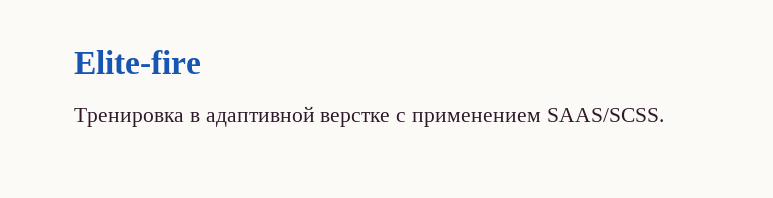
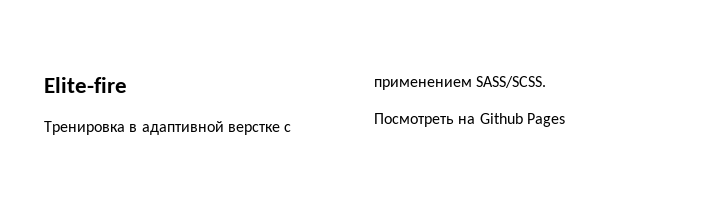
- Тренировка в адаптивной верстке с применением SAAS/SCSS.
+ Тренировка в адаптивной верстке с применением SASS/SCSS.
+ Посмотреть на Github Pages

